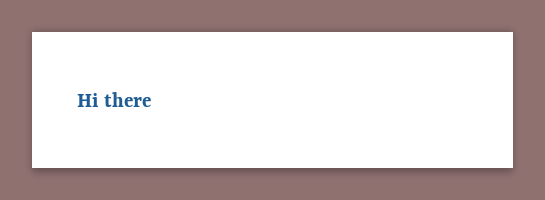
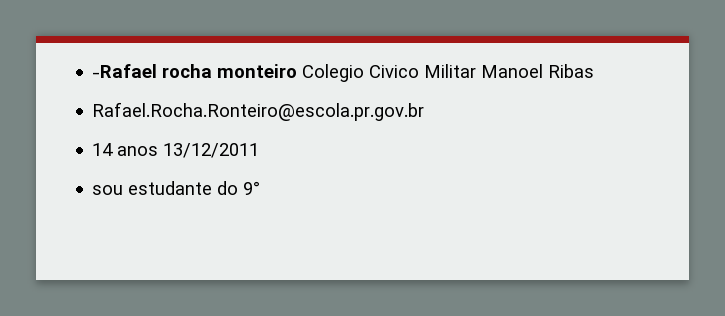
- Hi there
+ -Rafael rocha monteiro Colegio Civico Militar Manoel Ribas
+ Rafael.Rocha.Ronteiro@escola.pr.gov.br
+ 14 anos 13/12/2011
+ sou estudante do 9°

